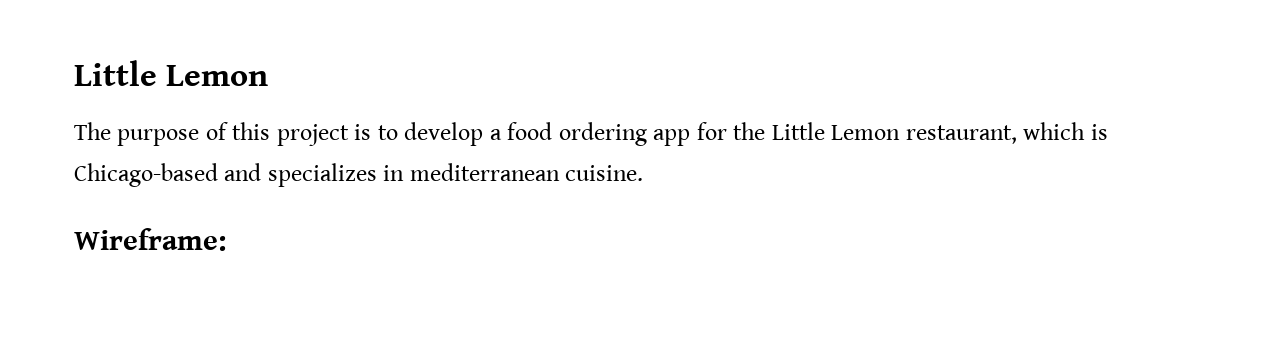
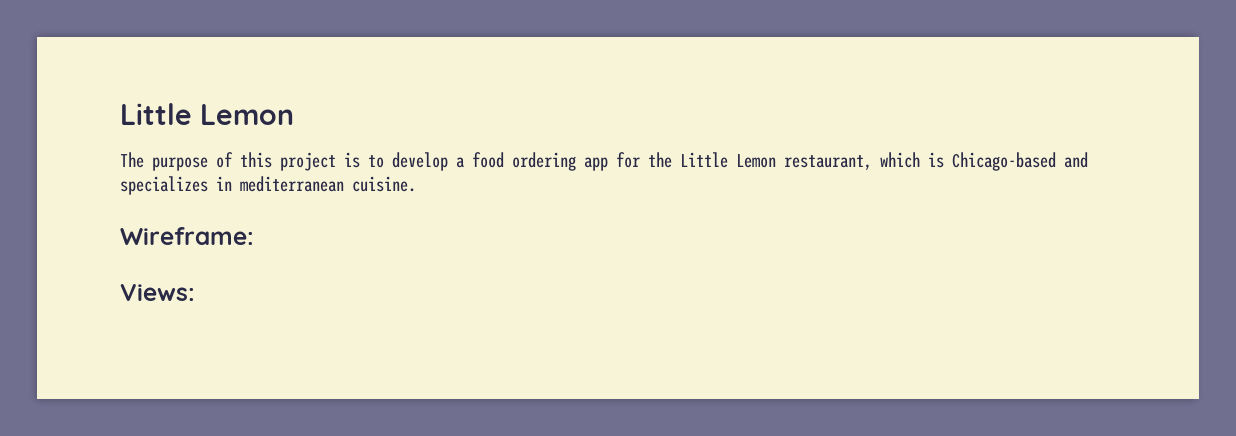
+ Views:

